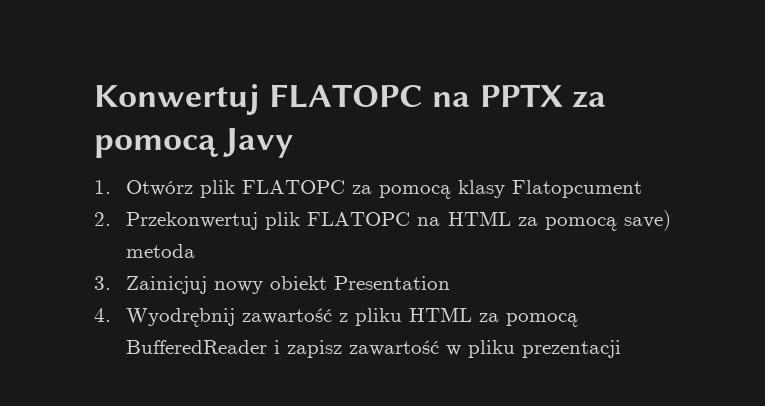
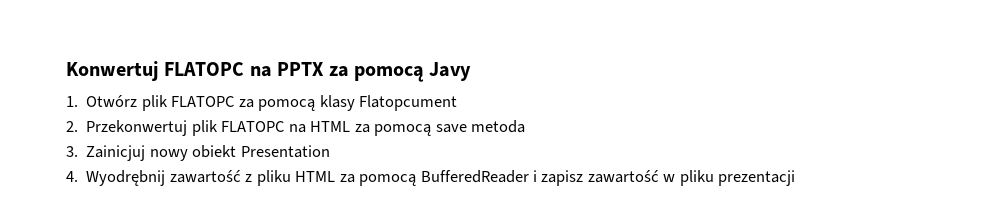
- 2. Przekonwertuj plik FLATOPC na HTML za pomocą save) metoda
+ 2. Przekonwertuj plik FLATOPC na HTML za pomocą save metoda

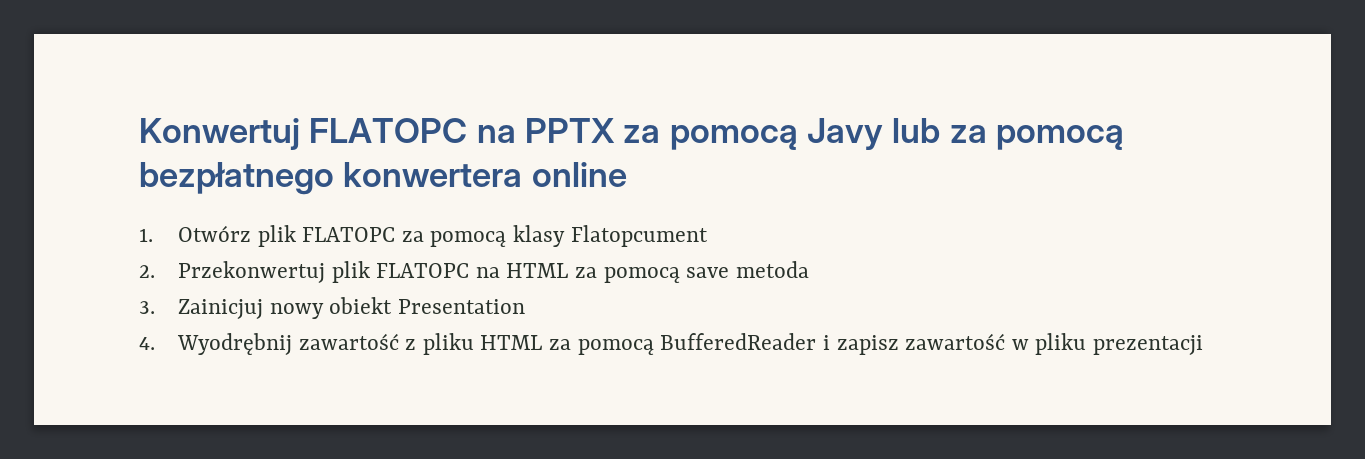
- Konwertuj FLATOPC na PPTX za pomocą Javy
+ Konwertuj FLATOPC na PPTX za pomocą Javy lub za pomocą bezpłatnego konwertera online

